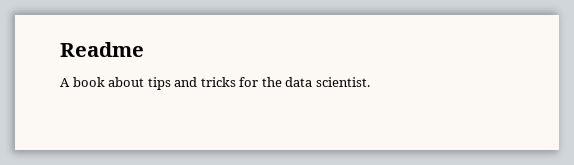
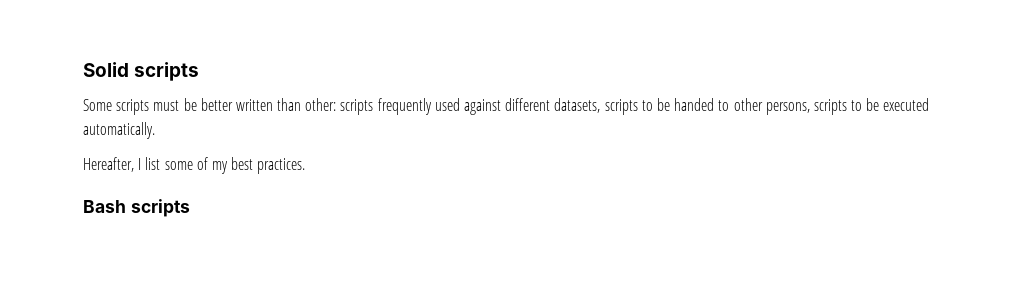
- Readme
- A book about tips and tricks for the data scientist.
+ Solid scripts
+ Some scripts must be better written than other: scripts frequently used against different datasets, scripts to be handed to other persons, scripts to be executed automatically.
+ Hereafter, I list some of my best practices.
+ Bash scripts

